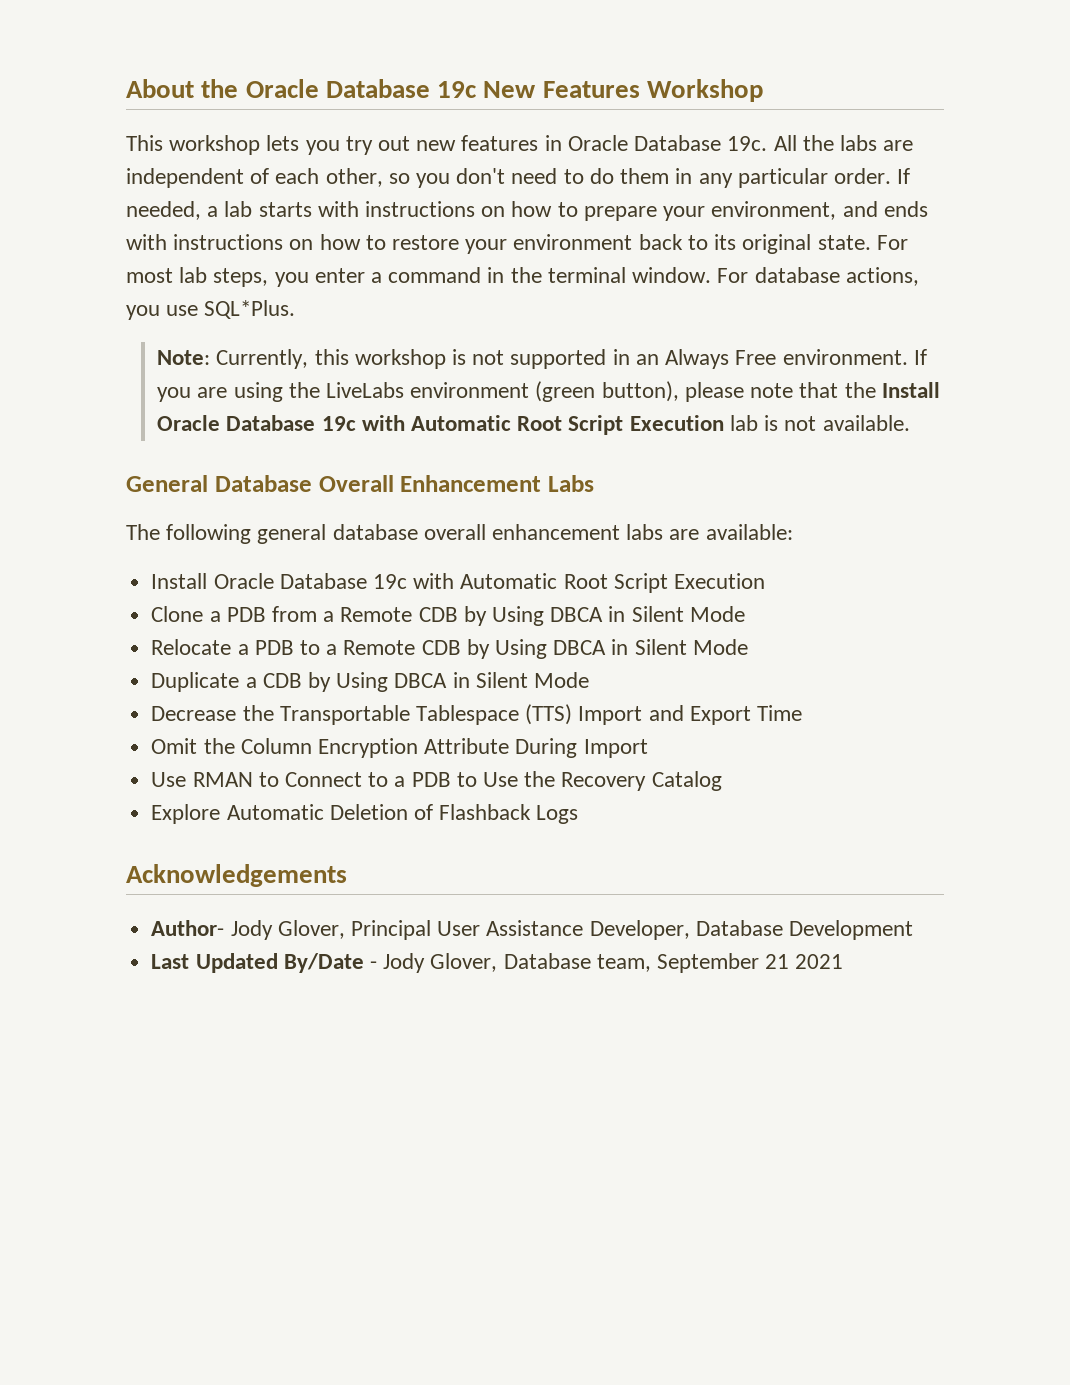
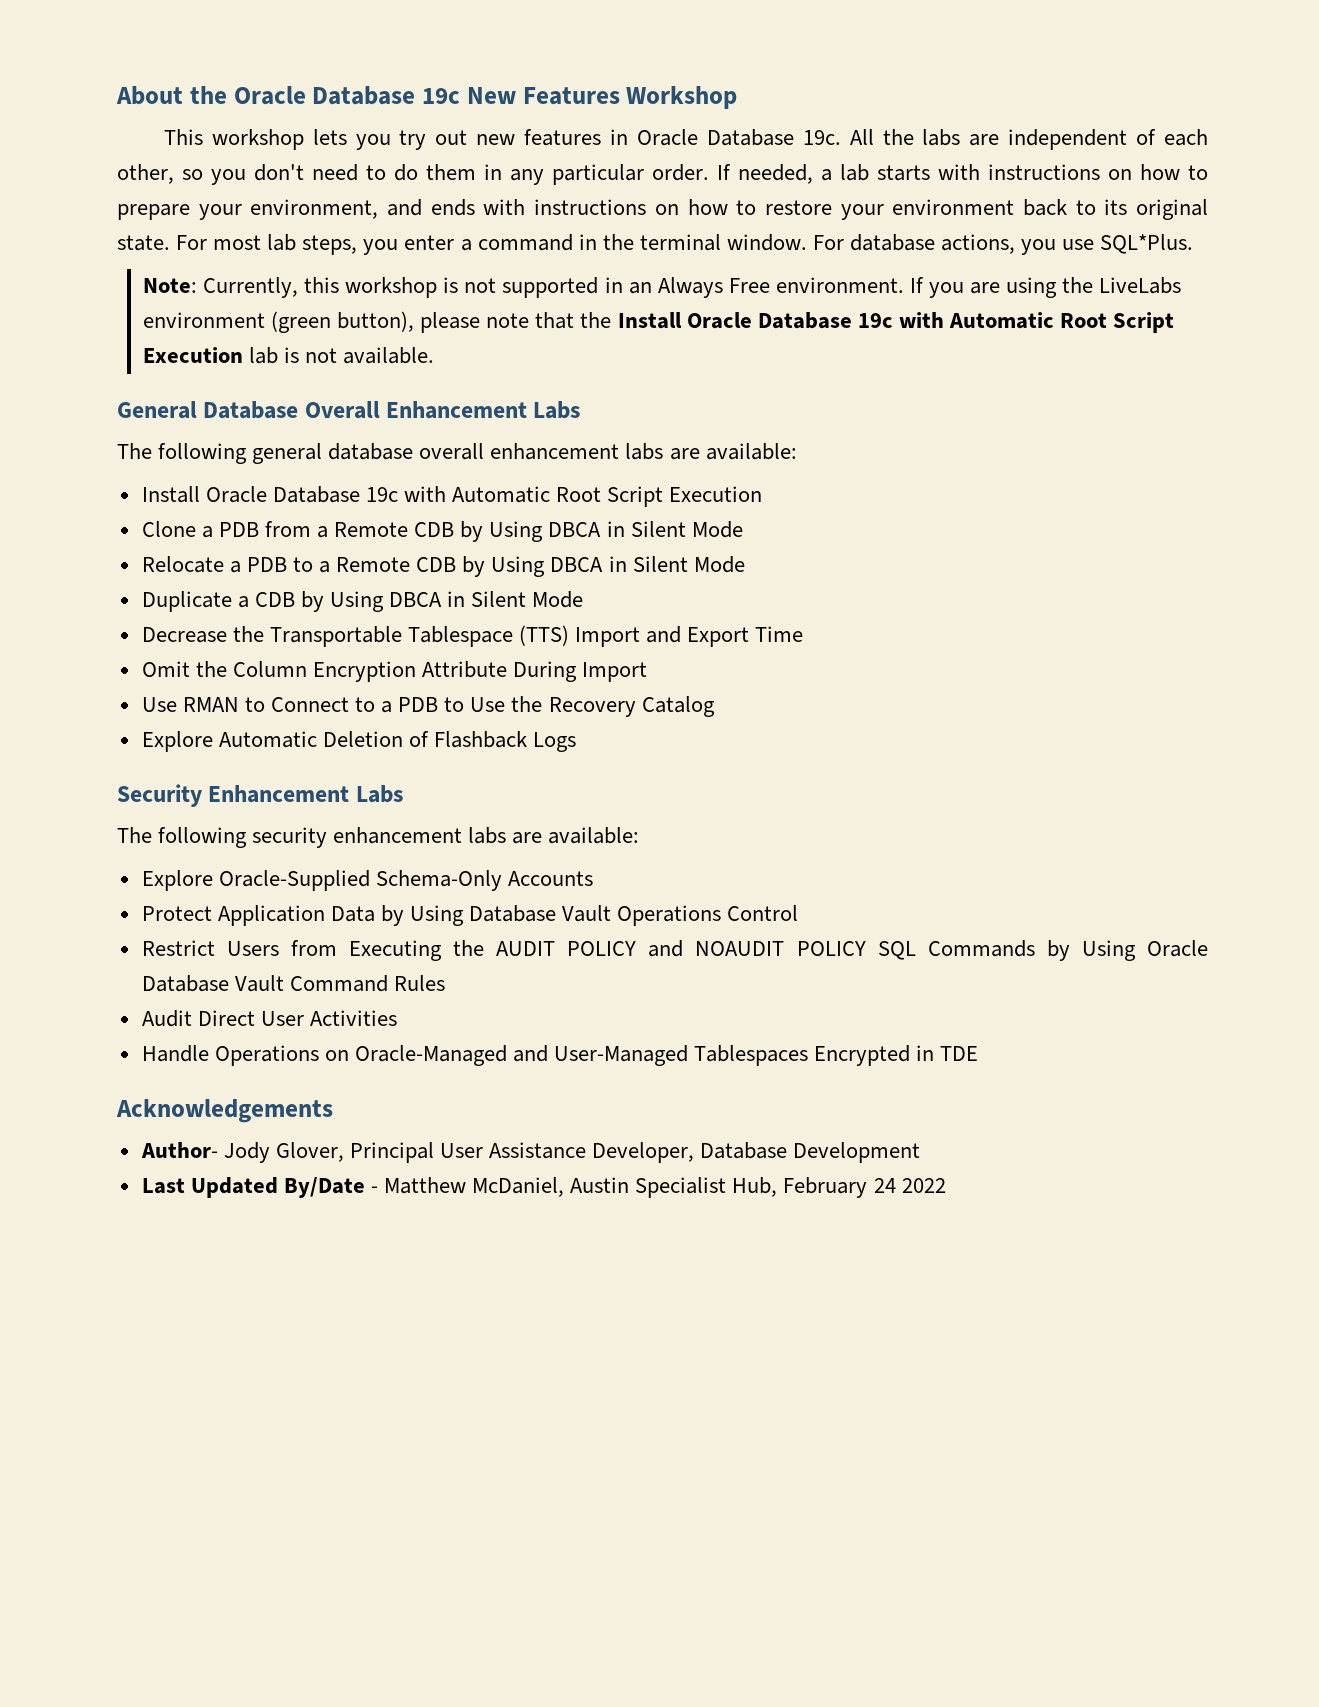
+ Security Enhancement Labs
+ The following security enhancement labs are available:
+ Explore Oracle-Supplied Schema-Only Accounts
+ Protect Application Data by Using Database Vault Operations Control
+ Restrict Users from Executing the AUDIT POLICY and NOAUDIT POLICY SQL Commands by Using Oracle Database Vault Command Rules
+ Audit Direct User Activities
+ Handle Operations on Oracle-Managed and User-Managed Tablespaces Encrypted in TDE
- Last Updated By/Date - Jody Glover, Database team, September 21 2021
+ Last Updated By/Date - Matthew McDaniel, Austin Specialist Hub, February 24 2022

